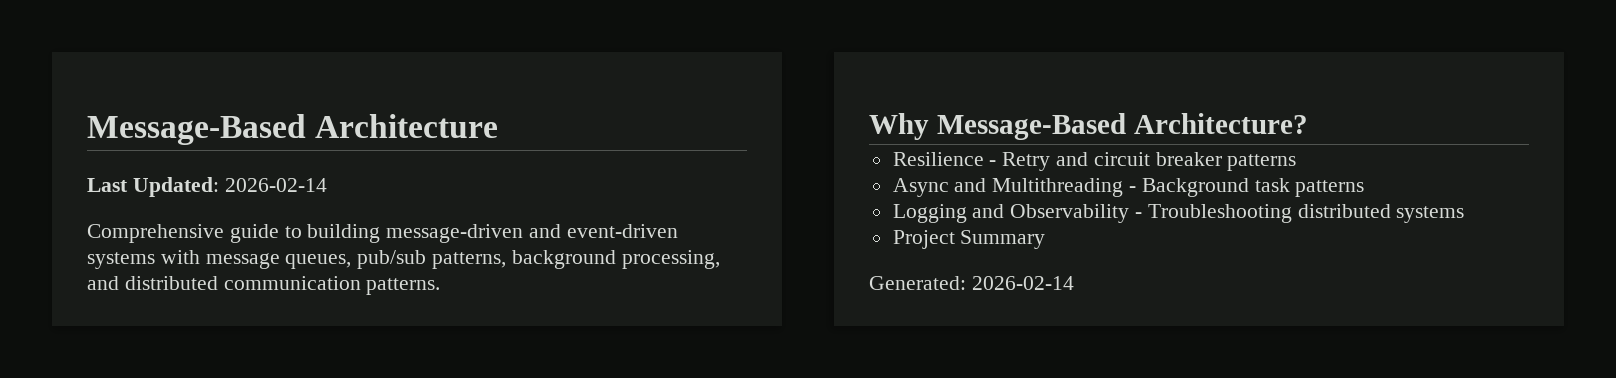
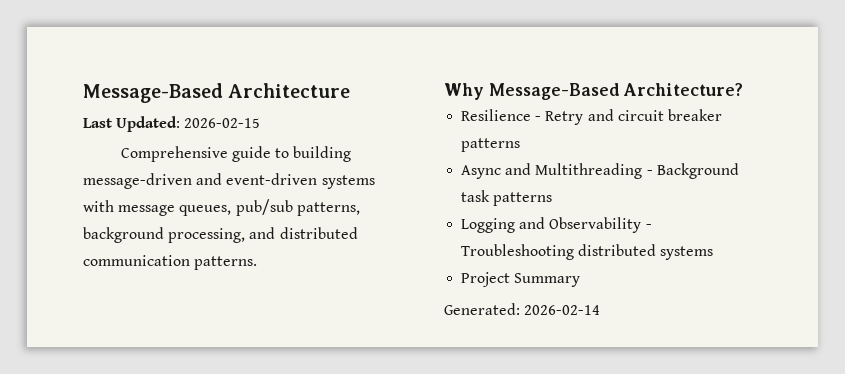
- Last Updated: 2026-02-14
+ Last Updated: 2026-02-15

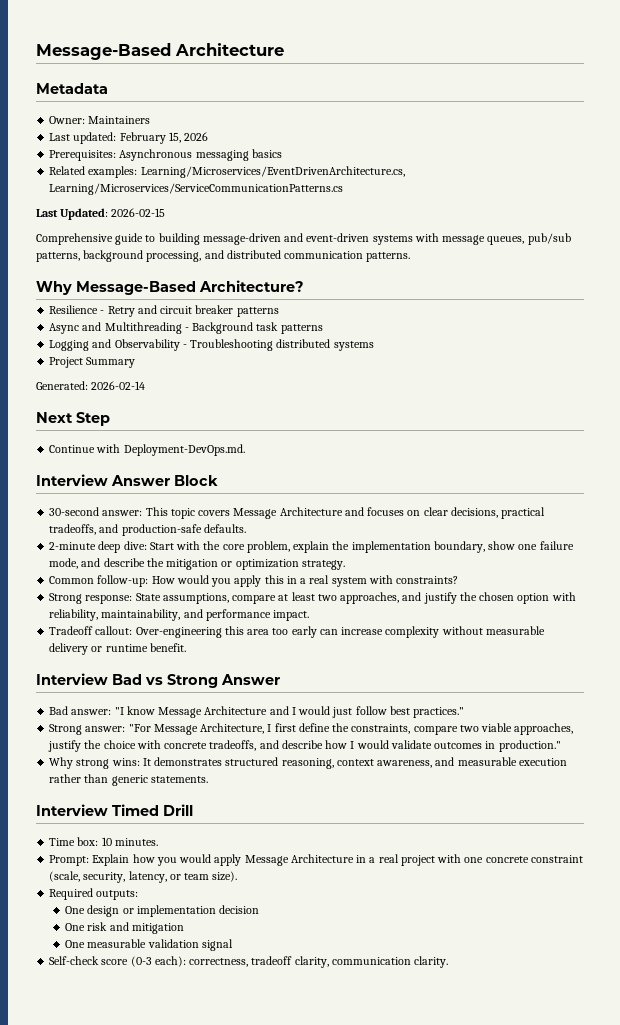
+ Metadata
+ Owner: Maintainers
+ Last updated: February 15, 2026
+ Prerequisites: Asynchronous messaging basics
+ Related examples: Learning/Microservices/EventDrivenArchitecture.cs, Learning/Microservices/ServiceCommunicationPatterns.cs
+ Next Step
+ Continue with Deployment-DevOps.md.
+ Interview Answer Block
+ 30-second answer: This topic covers Message Architecture and focuses on clear decisions, practical tradeoffs, and production-safe defaults.
+ 2-minute deep dive: Start with the core problem, explain the implementation boundary, show one failure mode, and describe the mitigation or optimization strategy.
+ Common follow-up: How would you apply this in a real system with constraints?
+ Strong response: State assumptions, compare at least two approaches, and justify the chosen option with reliability, maintainability, and performance impact.
+ Tradeoff callout: Over-engineering this area too early can increase complexity without measurable delivery or runtime benefit.
+ Interview Bad vs Strong Answer
+ Bad answer: "I know Message Architecture and I would just follow best practices."
+ Strong answer: "For Message Architecture, I first define the constraints, compare two viable approaches, justify the choice with concrete tradeoffs, and describe how I would validate outcomes in production."
+ Why strong wins: It demonstrates structured reasoning, context awareness, and measurable execution rather than generic statements.
+ Interview Timed Drill
+ Time box: 10 minutes.
+ Prompt: Explain how you would apply Message Architecture in a real project with one concrete constraint (scale, security, latency, or team size).
+ Required outputs:
+ One design or implementation decision
+ One risk and mitigation
+ One measurable validation signal
+ Self-check score (0-3 each): correctness, tradeoff clarity, communication clarity.

